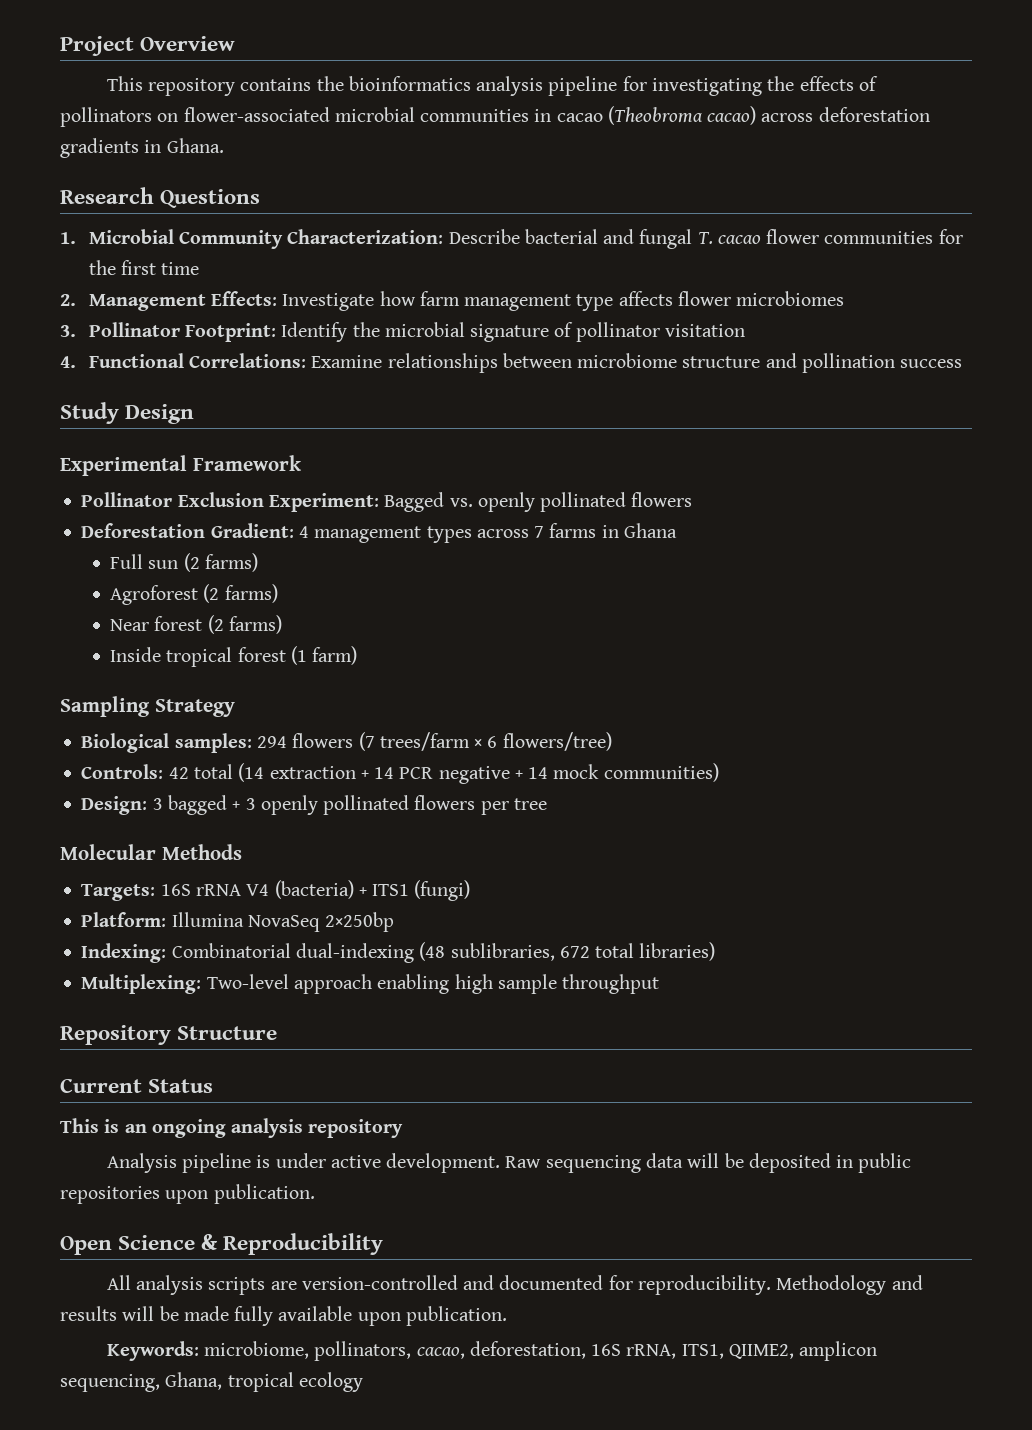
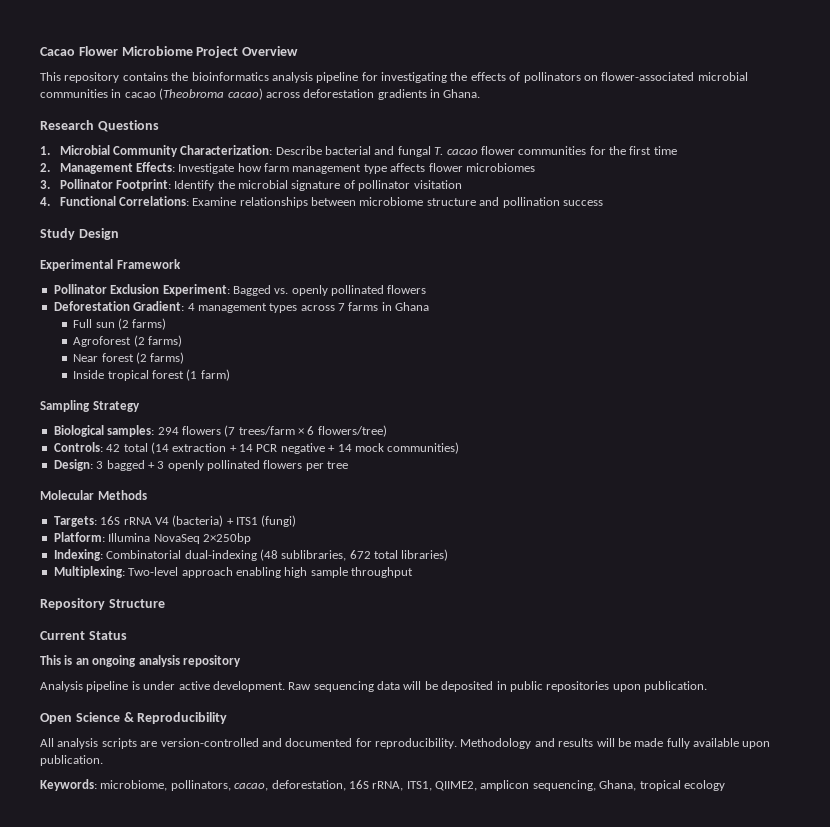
- Project Overview
+ Cacao Flower Microbiome Project Overview

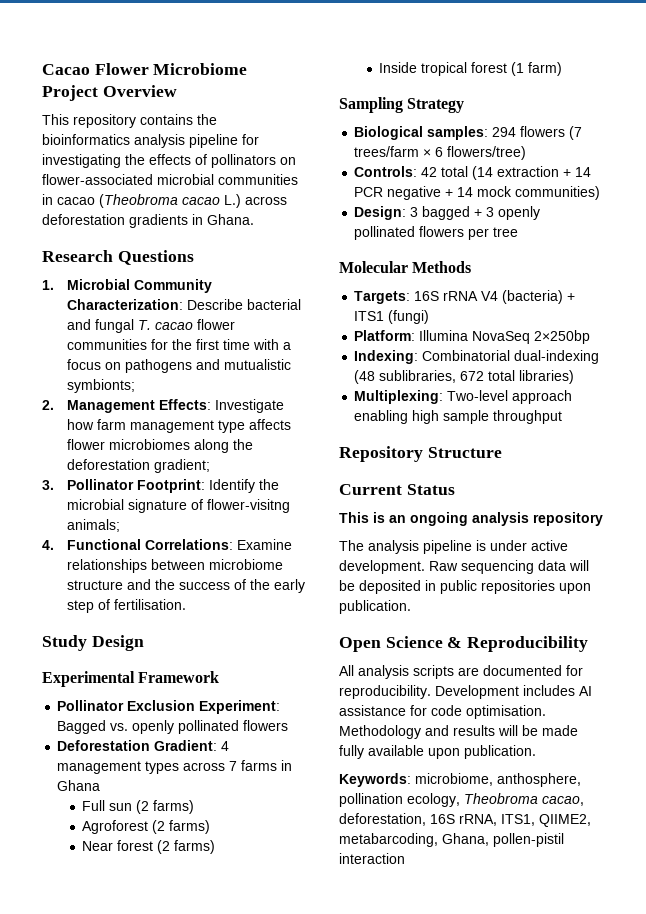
- This repository contains the bioinformatics analysis pipeline for investigating the effects of pollinators on flower-associated microbial communities in cacao (Theobroma cacao) across deforestation gradients in Ghana.
+ This repository contains the bioinformatics analysis pipeline for investigating the effects of pollinators on flower-associated microbial communities in cacao (Theobroma cacao L.) across deforestation gradients in Ghana.
- 1. Microbial Community Characterization: Describe bacterial and fungal T. cacao flower communities for the first time
+ 1. Microbial Community Characterization: Describe bacterial and fungal T. cacao flower communities for the first time with a focus on pathogens and mutualistic symbionts;
- 2. Management Effects: Investigate how farm management type affects flower microbiomes
+ 2. Management Effects: Investigate how farm management type affects flower microbiomes along the deforestation gradient;
- 3. Pollinator Footprint: Identify the microbial signature of pollinator visitation
+ 3. Pollinator Footprint: Identify the microbial signature of flower-visitng animals;
- 4. Functional Correlations: Examine relationships between microbiome structure and pollination success
+ 4. Functional Correlations: Examine relationships between microbiome structure and the success of the early step of fertilisation.
- Analysis pipeline is under active development.
+ The analysis pipeline is under active development.
- All analysis scripts are version-controlled and documented for reproducibility.
+ All analysis scripts are documented for reproducibility.
+ Development includes AI assistance for code optimisation.
- Keywords: microbiome, pollinators, cacao, deforestation, 16S rRNA, ITS1, QIIME2, amplicon sequencing, Ghana, tropical ecology
+ Keywords: microbiome, anthosphere, pollination ecology, Theobroma cacao, deforestation, 16S rRNA, ITS1, QIIME2, metabarcoding, Ghana, pollen-pistil interaction

